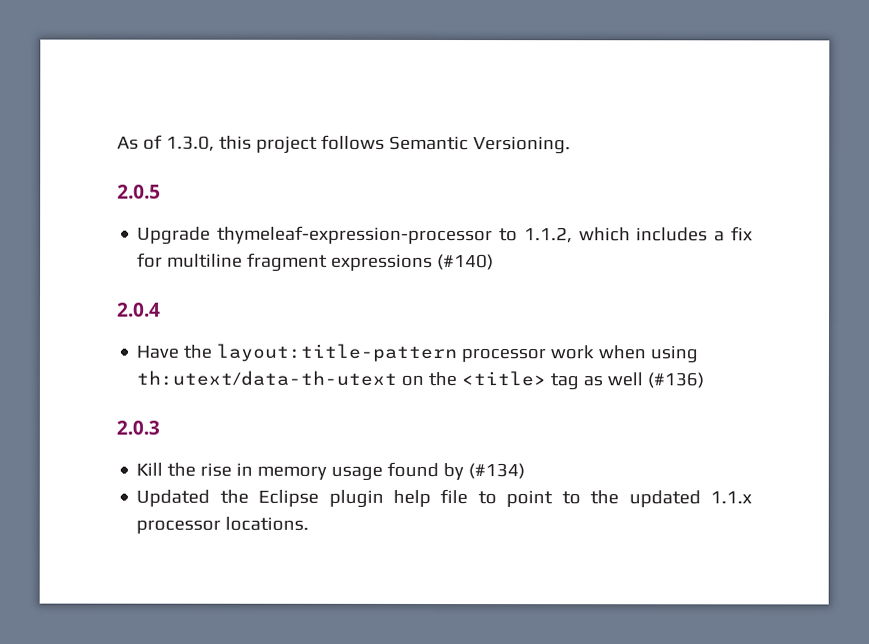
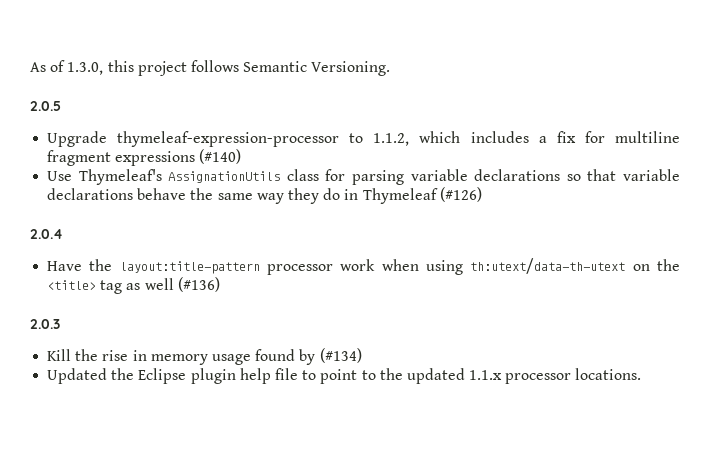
+ Use Thymeleaf's AssignationUtils class for parsing variable declarations so that variable declarations behave the same way they do in Thymeleaf (#126)

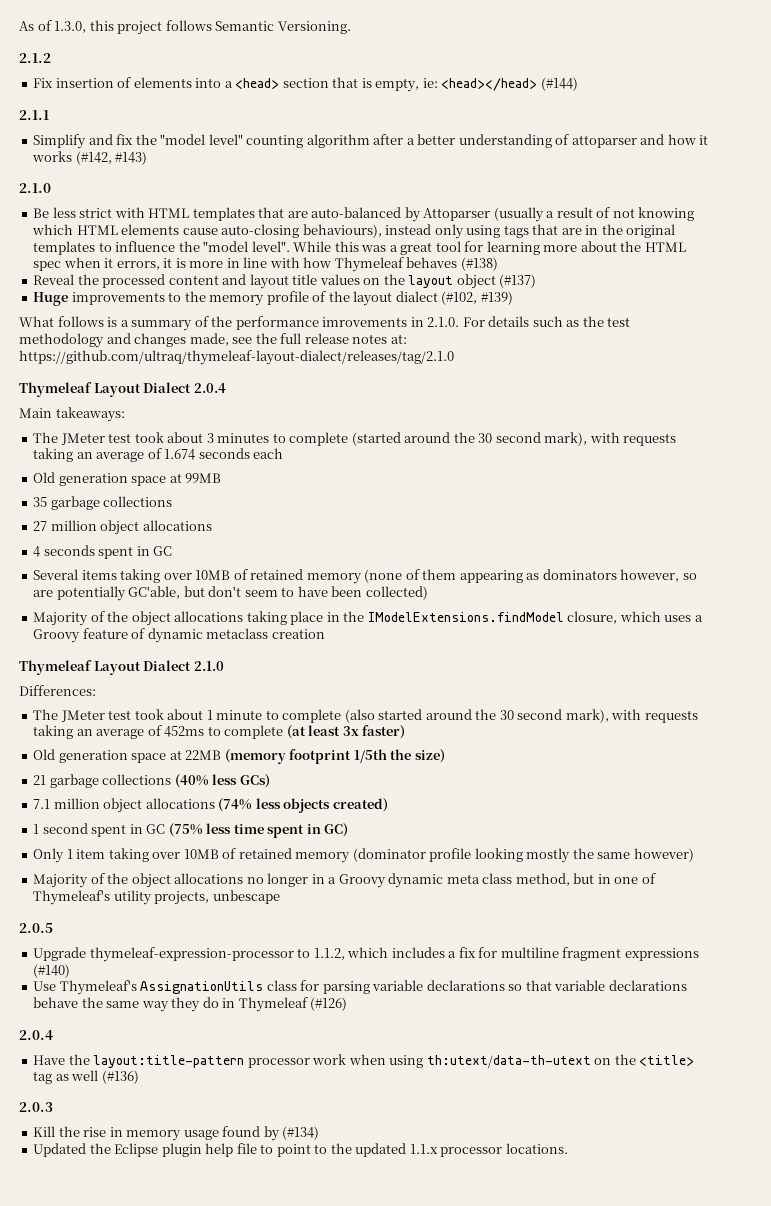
+ 2.1.2
+ Fix insertion of elements into a <head> section that is empty, ie: <head></head> (#144)
+ 2.1.1
+ Simplify and fix the "model level" counting algorithm after a better understanding of attoparser and how it works (#142, #143)
+ 2.1.0
+ Be less strict with HTML templates that are auto-balanced by Attoparser (usually a result of not knowing which HTML elements cause auto-closing behaviours), instead only using tags that are in the original templates to influence the "model level". While this was a great tool for learning more about the HTML spec when it errors, it is more in line with how Thymeleaf behaves (#138)
+ Reveal the processed content and layout title values on the layout object (#137)
+ Huge improvements to the memory profile of the layout dialect (#102, #139)
+ What follows is a summary of the performance imrovements in 2.1.0. For details such as the test methodology and changes made, see the full release notes at: https://github.com/ultraq/thymeleaf-layout-dialect/releases/tag/2.1.0
+ Thymeleaf Layout Dialect 2.0.4
+ Main takeaways:
+ The JMeter test took about 3 minutes to complete (started around the 30 second mark), with requests taking an average of 1.674 seconds each
+ Old generation space at 99MB
+ 35 garbage collections
+ 27 million object allocations
+ 4 seconds spent in GC
+ Several items taking over 10MB of retained memory (none of them appearing as dominators however, so are potentially GC'able, but don't seem to have been collected)
+ Majority of the object allocations taking place in the IModelExtensions.findModel closure, which uses a Groovy feature of dynamic metaclass creation
+ Thymeleaf Layout Dialect 2.1.0
+ Differences:
+ The JMeter test took about 1 minute to complete (also started around the 30 second mark), with requests taking an average of 452ms to complete (at least 3x faster)
+ Old generation space at 22MB (memory footprint 1/5th the size)
+ 21 garbage collections (40% less GCs)
+ 7.1 million object allocations (74% less objects created)
+ 1 second spent in GC (75% less time spent in GC)
+ Only 1 item taking over 10MB of retained memory (dominator profile looking mostly the same however)
+ Majority of the object allocations no longer in a Groovy dynamic meta class method, but in one of Thymeleaf's utility projects, unbescape

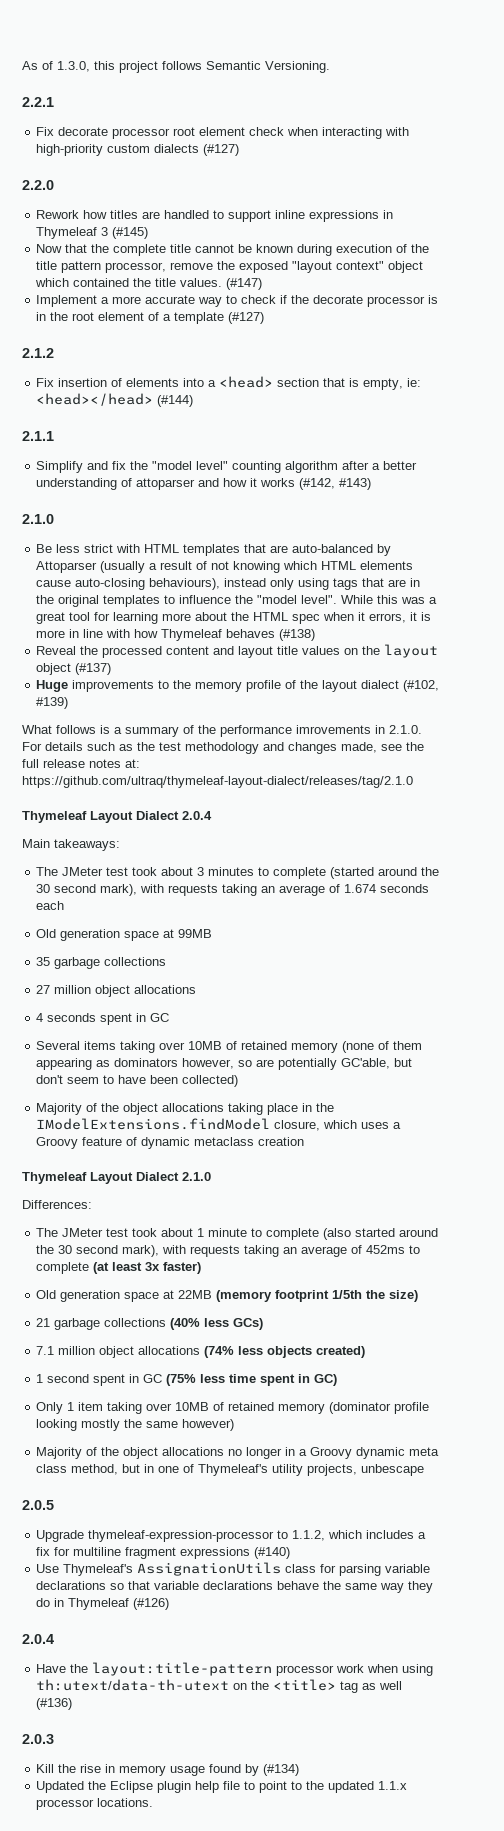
+ 2.2.1
+ Fix decorate processor root element check when interacting with high-priority custom dialects (#127)
+ 2.2.0
+ Rework how titles are handled to support inline expressions in Thymeleaf 3 (#145)
+ Now that the complete title cannot be known during execution of the title pattern processor, remove the exposed "layout context" object which contained the title values. (#147)
+ Implement a more accurate way to check if the decorate processor is in the root element of a template (#127)

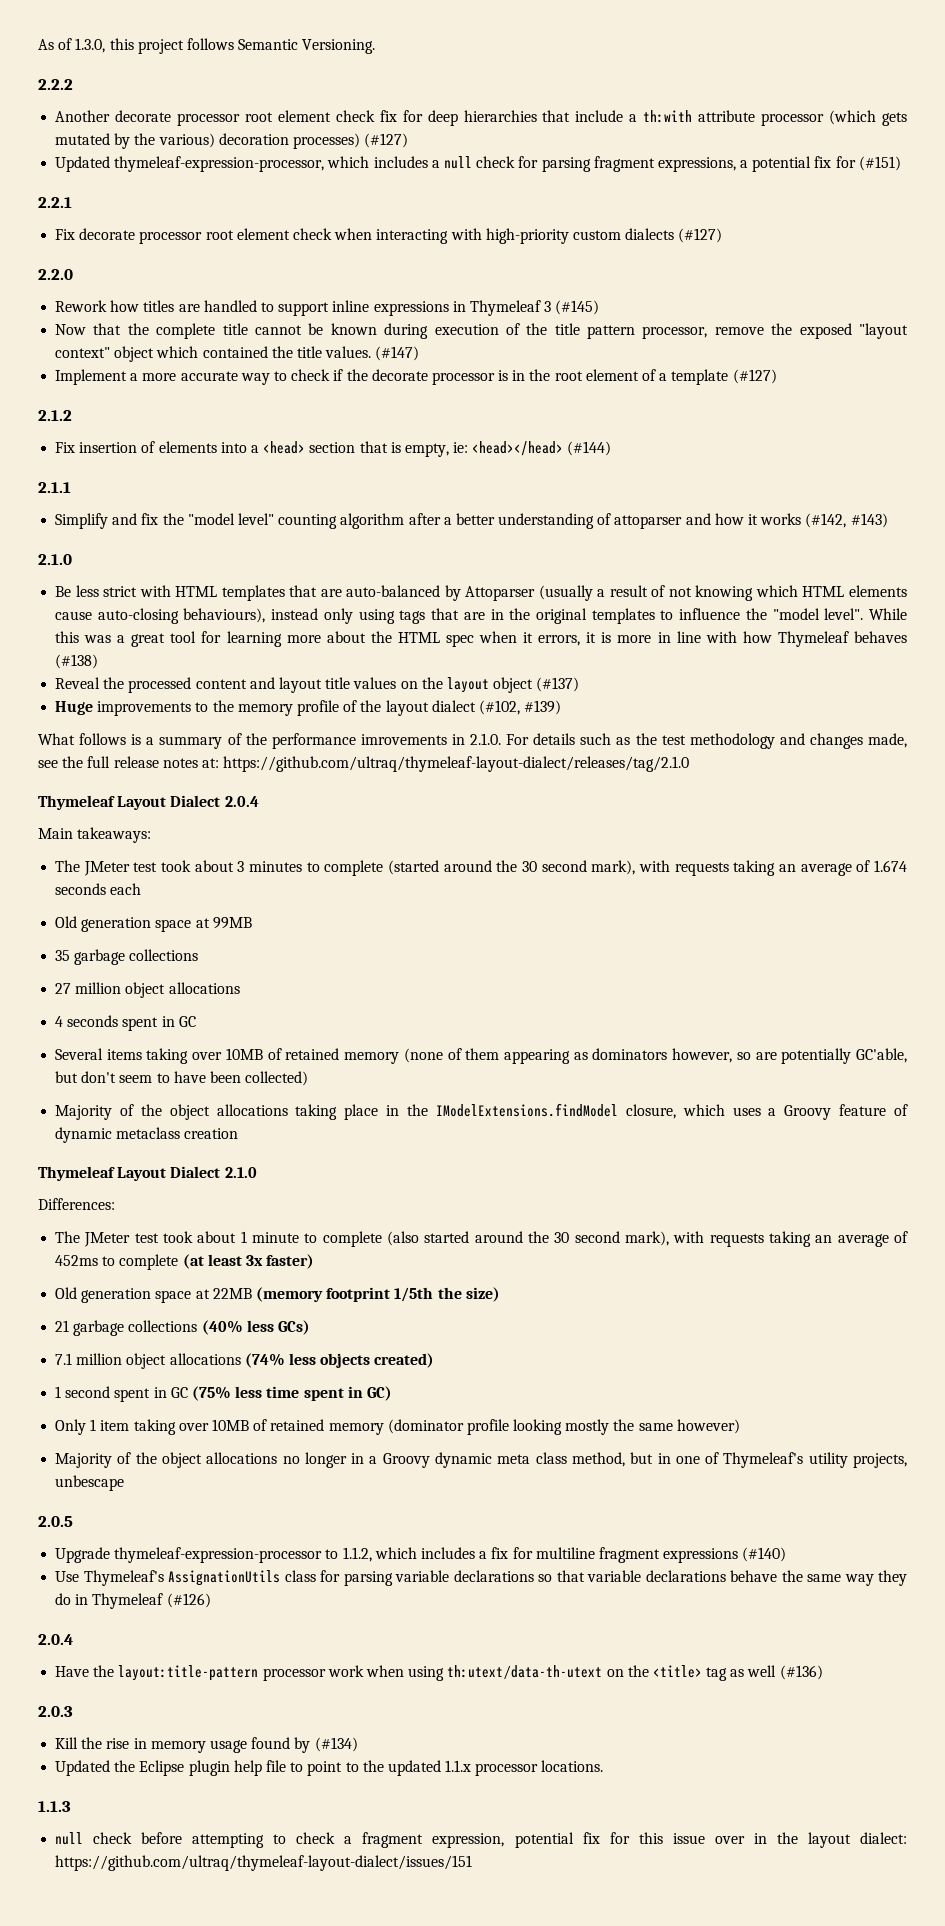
+ 2.2.2
+ Another decorate processor root element check fix for deep hierarchies that include a th:with attribute processor (which gets mutated by the various) decoration processes) (#127)
+ Updated thymeleaf-expression-processor, which includes a null check for parsing fragment expressions, a potential fix for (#151)
+ 1.1.3
+ null check before attempting to check a fragment expression, potential fix for this issue over in the layout dialect: https://github.com/ultraq/thymeleaf-layout-dialect/issues/151

